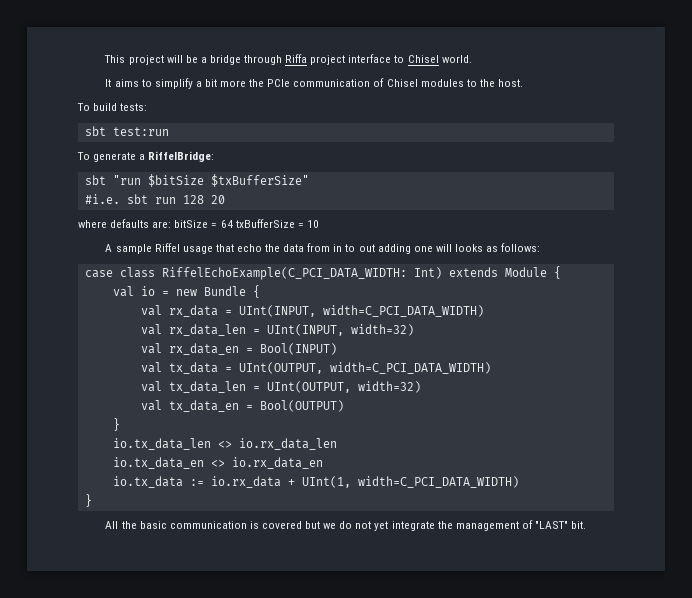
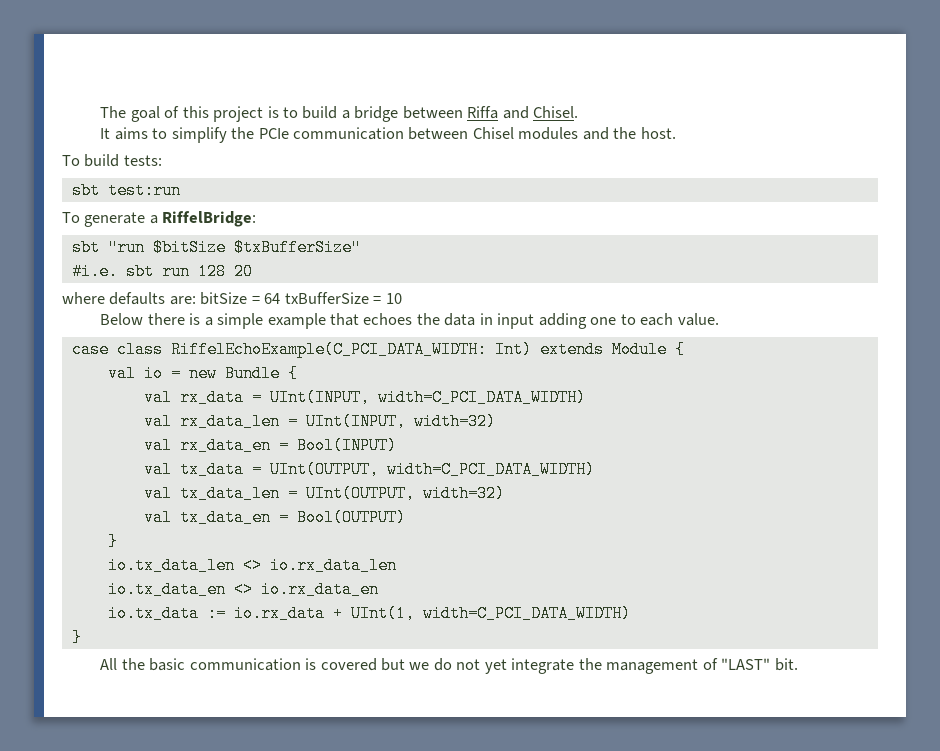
- This project will be a bridge through Riffa project interface to Chisel world.
+ The goal of this project is to build a bridge between Riffa and Chisel.
- It aims to simplify a bit more the PCIe communication of Chisel modules to the host.
+ It aims to simplify the PCIe communication between Chisel modules and the host.
- A sample Riffel usage that echo the data from in to out adding one will looks as follows:
+ Below there is a simple example that echoes the data in input adding one to each value.

